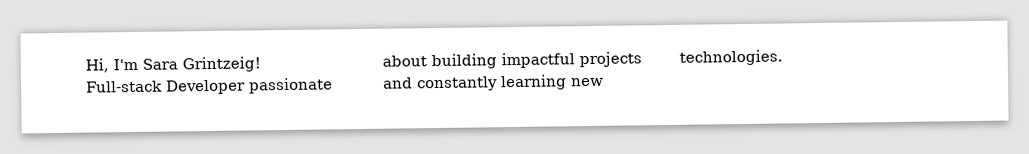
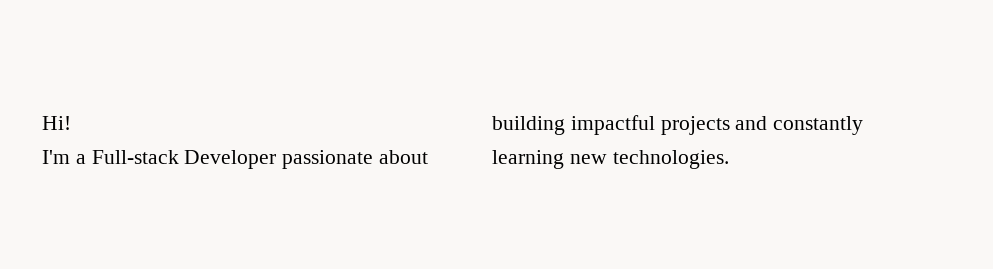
- Hi, I'm Sara Grintzeig!
- Full-stack Developer passionate about building impactful projects and constantly learning new technologies.
+ Hi!
+ I'm a Full-stack Developer passionate about building impactful projects and constantly learning new technologies.

